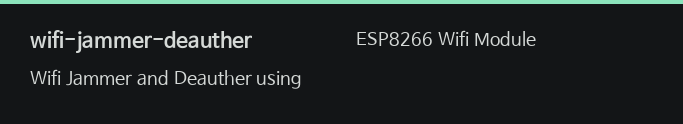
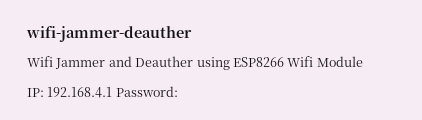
+ IP: 192.168.4.1 Password:

